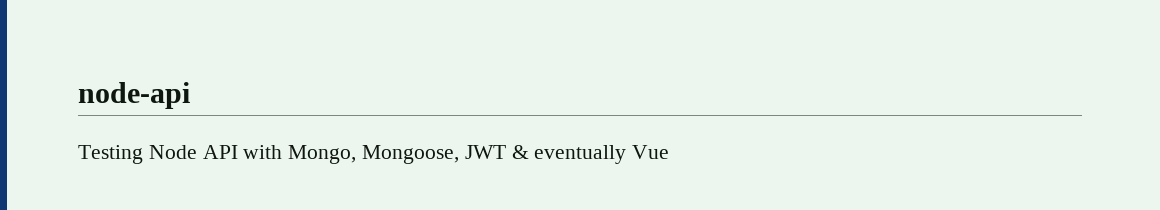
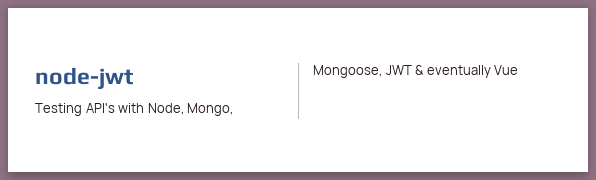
- node-api
+ node-jwt
- Testing Node API with Mongo, Mongoose, JWT & eventually Vue
+ Testing API's with Node, Mongo, Mongoose, JWT & eventually Vue

